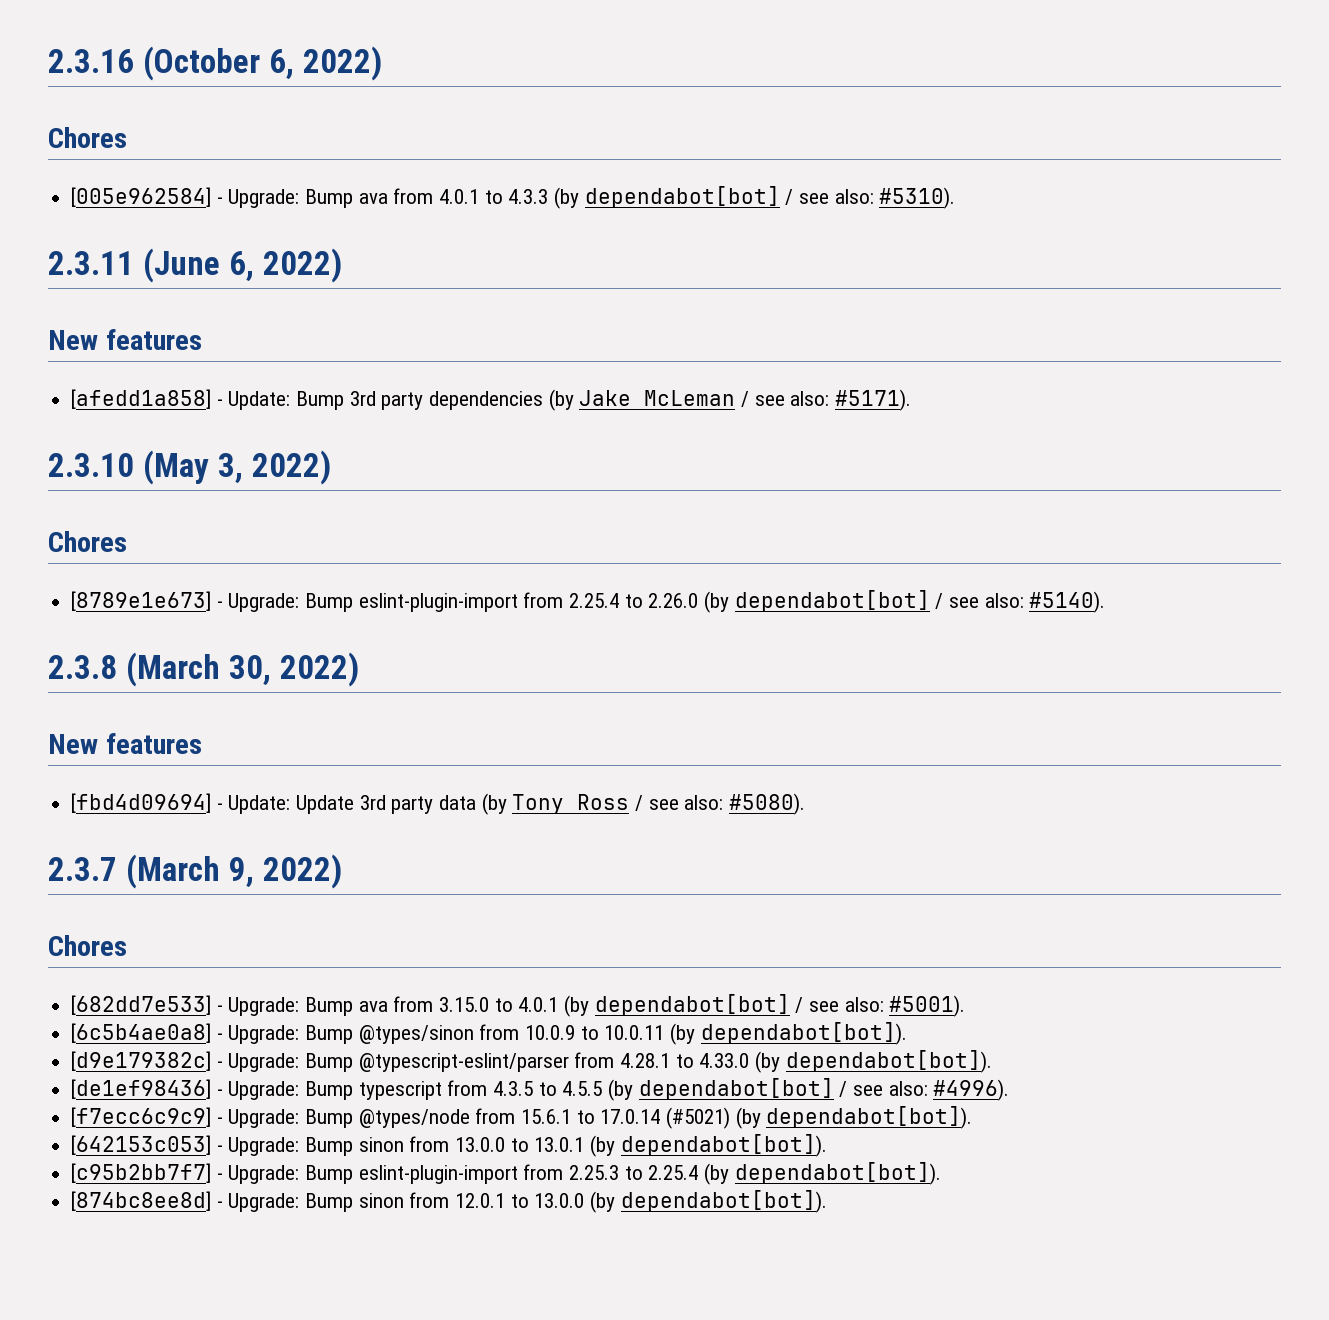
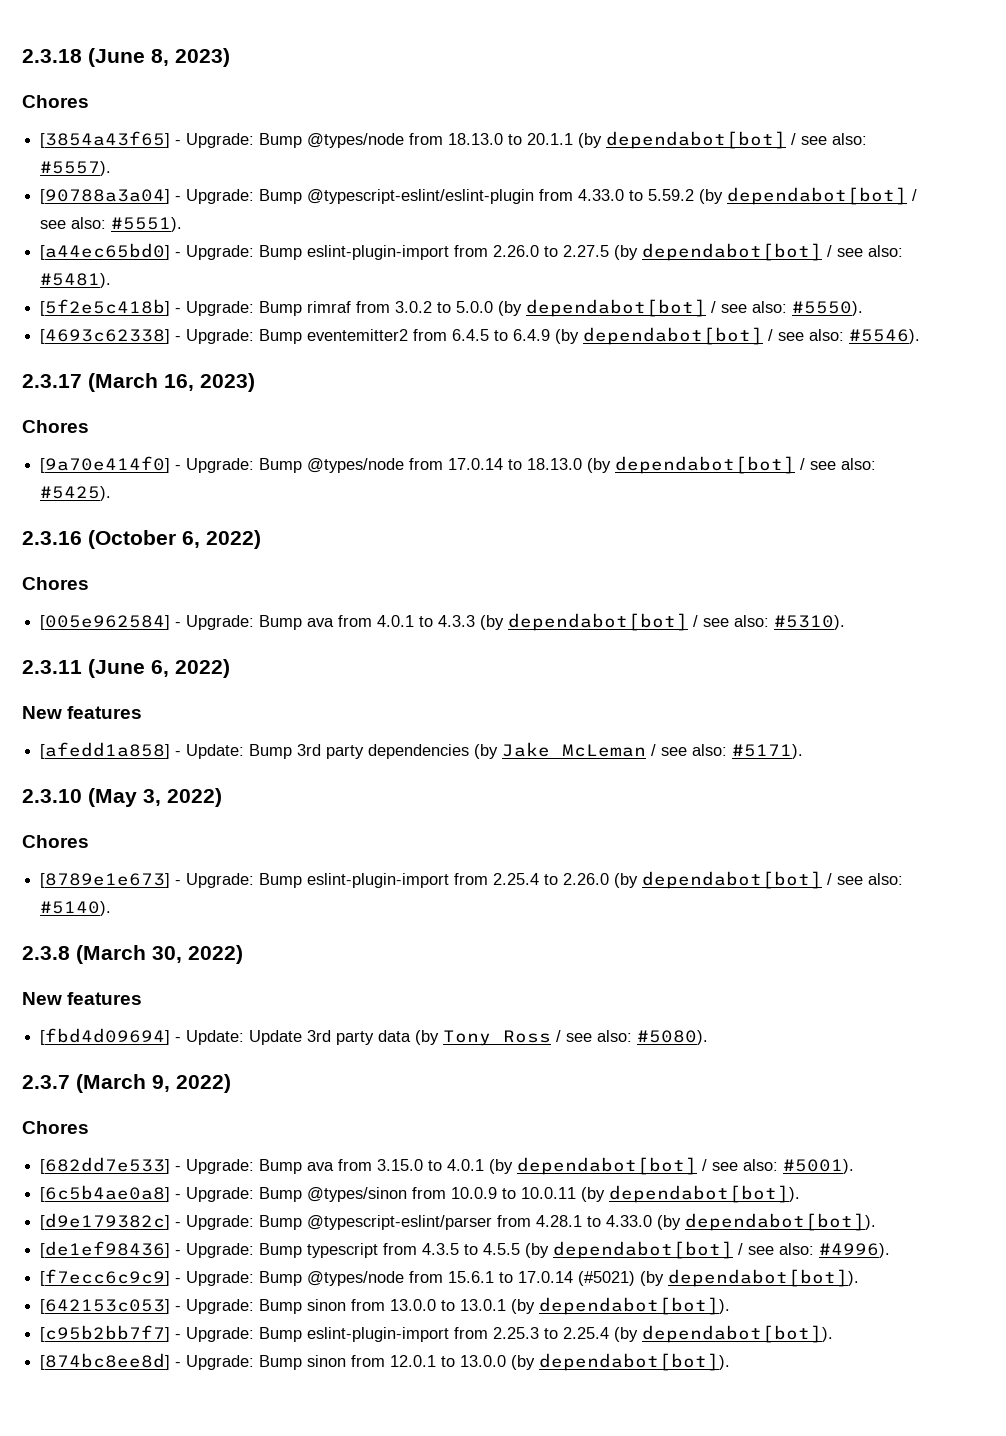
+ 2.3.18 (June 8, 2023)
+ Chores
+ [3854a43f65] - Upgrade: Bump @types/node from 18.13.0 to 20.1.1 (by dependabot[bot] / see also: #5557).
+ [90788a3a04] - Upgrade: Bump @typescript-eslint/eslint-plugin from 4.33.0 to 5.59.2 (by dependabot[bot] / see also: #5551).
+ [a44ec65bd0] - Upgrade: Bump eslint-plugin-import from 2.26.0 to 2.27.5 (by dependabot[bot] / see also: #5481).
+ [5f2e5c418b] - Upgrade: Bump rimraf from 3.0.2 to 5.0.0 (by dependabot[bot] / see also: #5550).
+ [4693c62338] - Upgrade: Bump eventemitter2 from 6.4.5 to 6.4.9 (by dependabot[bot] / see also: #5546).
+ 2.3.17 (March 16, 2023)
+ Chores
+ [9a70e414f0] - Upgrade: Bump @types/node from 17.0.14 to 18.13.0 (by dependabot[bot] / see also: #5425).

